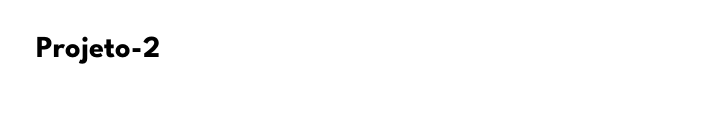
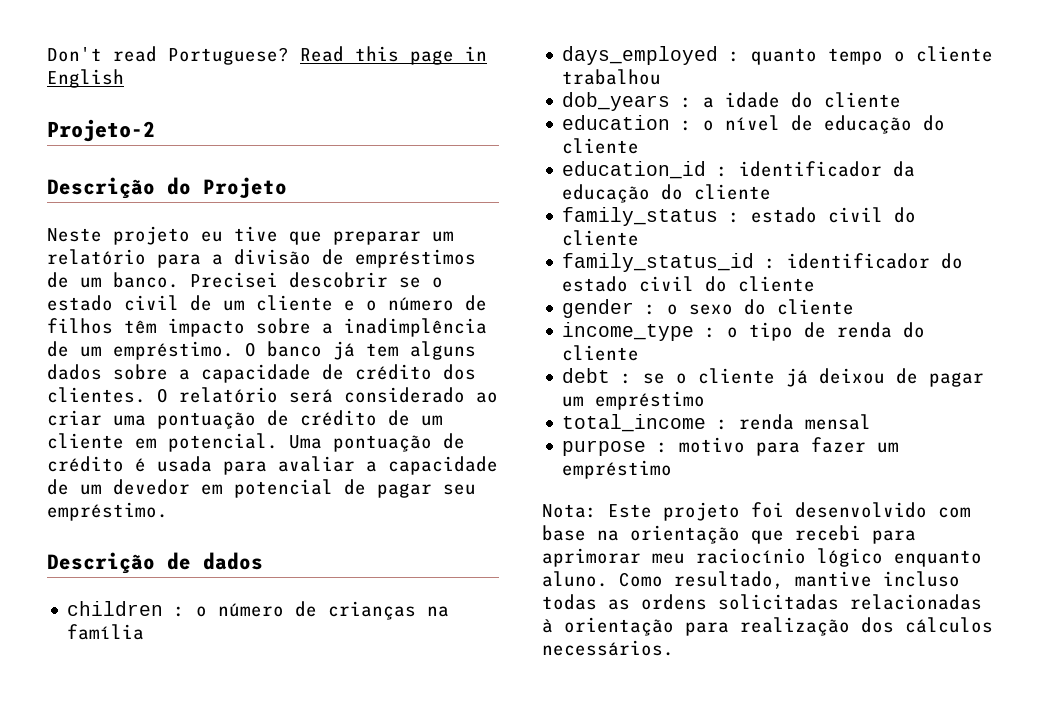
+ Don't read Portuguese? Read this page in English
  Projeto-2
+ Descrição do Projeto
+ Neste projeto eu tive que preparar um relatório para a divisão de empréstimos de um banco. Precisei descobrir se o estado civil de um cliente e o número de filhos têm impacto sobre a inadimplência de um empréstimo. O banco já tem alguns dados sobre a capacidade de crédito dos clientes. O relatório será considerado ao criar uma pontuação de crédito de um cliente em potencial. Uma pontuação de crédito é usada para avaliar a capacidade de um devedor em potencial de pagar seu empréstimo.
+ Descrição de dados
+ children : o número de crianças na família
+ days_employed : quanto tempo o cliente trabalhou
+ dob_years : a idade do cliente
+ education : o nível de educação do cliente
+ education_id : identificador da educação do cliente
+ family_status : estado civil do cliente
+ family_status_id : identificador do estado civil do cliente
+ gender : o sexo do cliente
+ income_type : o tipo de renda do cliente
+ debt : se o cliente já deixou de pagar um empréstimo
+ total_income : renda mensal
+ purpose : motivo para fazer um empréstimo
+ Nota: Este projeto foi desenvolvido com base na orientação que recebi para aprimorar meu raciocínio lógico enquanto aluno. Como resultado, mantive incluso todas as ordens solicitadas relacionadas à orientação para realização dos cálculos necessários.

